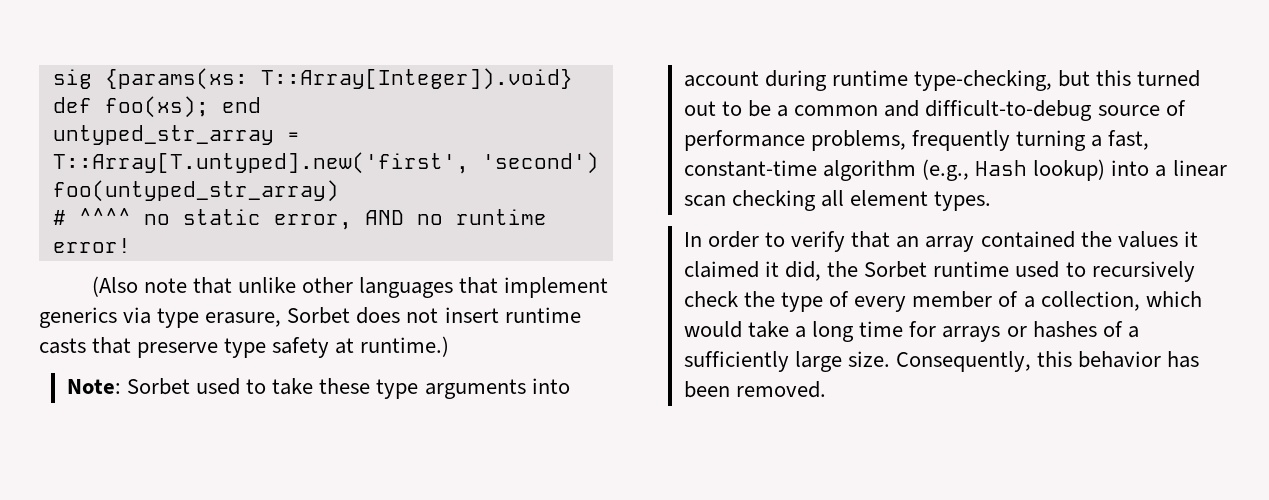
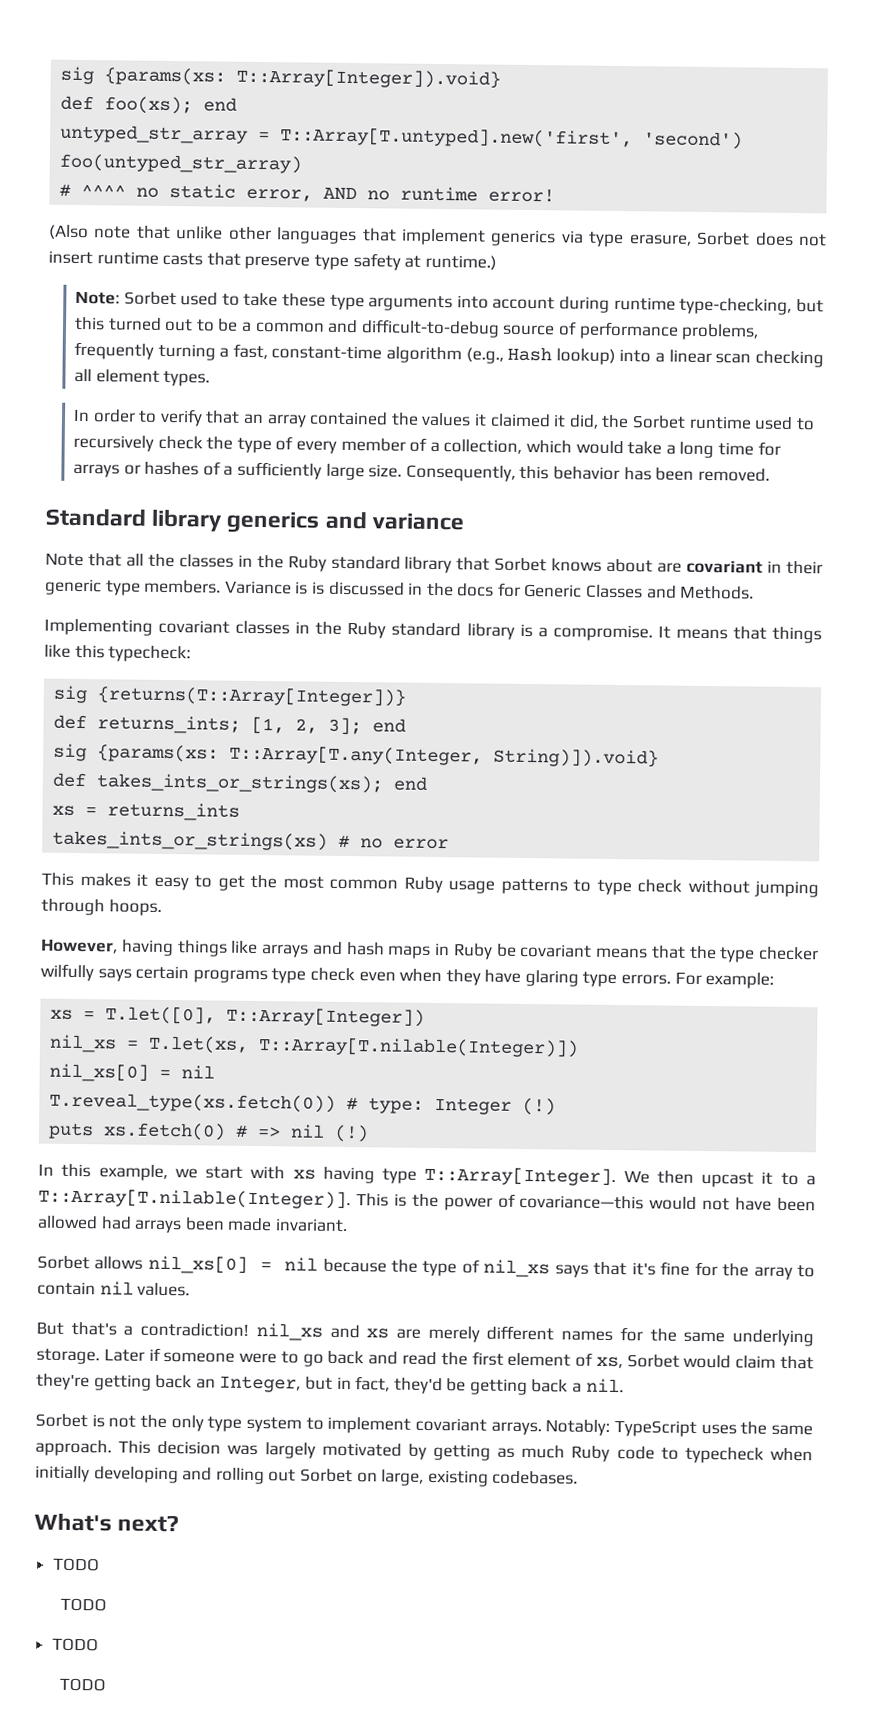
+ Standard library generics and variance
+ Note that all the classes in the Ruby standard library that Sorbet knows about are covariant in their generic type members. Variance is is discussed in the docs for Generic Classes and Methods.
+ Implementing covariant classes in the Ruby standard library is a compromise. It means that things like this typecheck:
+ sig {returns(T::Array[Integer])}
+ def returns_ints; [1, 2, 3]; end
+ sig {params(xs: T::Array[T.any(Integer, String)]).void}
+ def takes_ints_or_strings(xs); end
+ xs = returns_ints
+ takes_ints_or_strings(xs) # no error
+ This makes it easy to get the most common Ruby usage patterns to type check without jumping through hoops.
+ However, having things like arrays and hash maps in Ruby be covariant means that the type checker wilfully says certain programs type check even when they have glaring type errors. For example:
+ xs = T.let([0], T::Array[Integer])
+ nil_xs = T.let(xs, T::Array[T.nilable(Integer)])
+ nil_xs[0] = nil
+ T.reveal_type(xs.fetch(0)) # type: Integer (!)
+ puts xs.fetch(0) # => nil (!)
+ In this example, we start with xs having type T::Array[Integer]. We then upcast it to a T::Array[T.nilable(Integer)]. This is the power of covariance—this would not have been allowed had arrays been made invariant.
+ Sorbet allows nil_xs[0] = nil because the type of nil_xs says that it's fine for the array to contain nil values.
+ But that's a contradiction! nil_xs and xs are merely different names for the same underlying storage. Later if someone were to go back and read the first element of xs, Sorbet would claim that they're getting back an Integer, but in fact, they'd be getting back a nil.
+ Sorbet is not the only type system to implement covariant arrays. Notably: TypeScript uses the same approach. This decision was largely motivated by getting as much Ruby code to typecheck when initially developing and rolling out Sorbet on large, existing codebases.
+ What's next?
+ TODO
+ TODO
+ TODO
+ TODO

